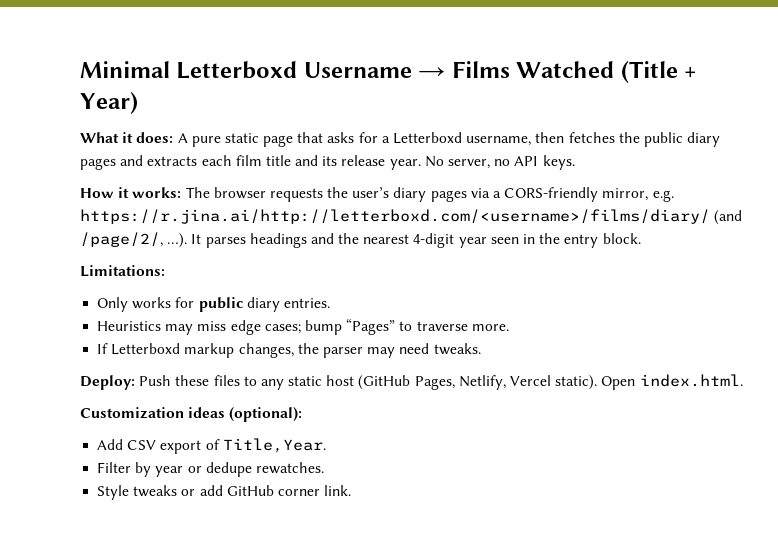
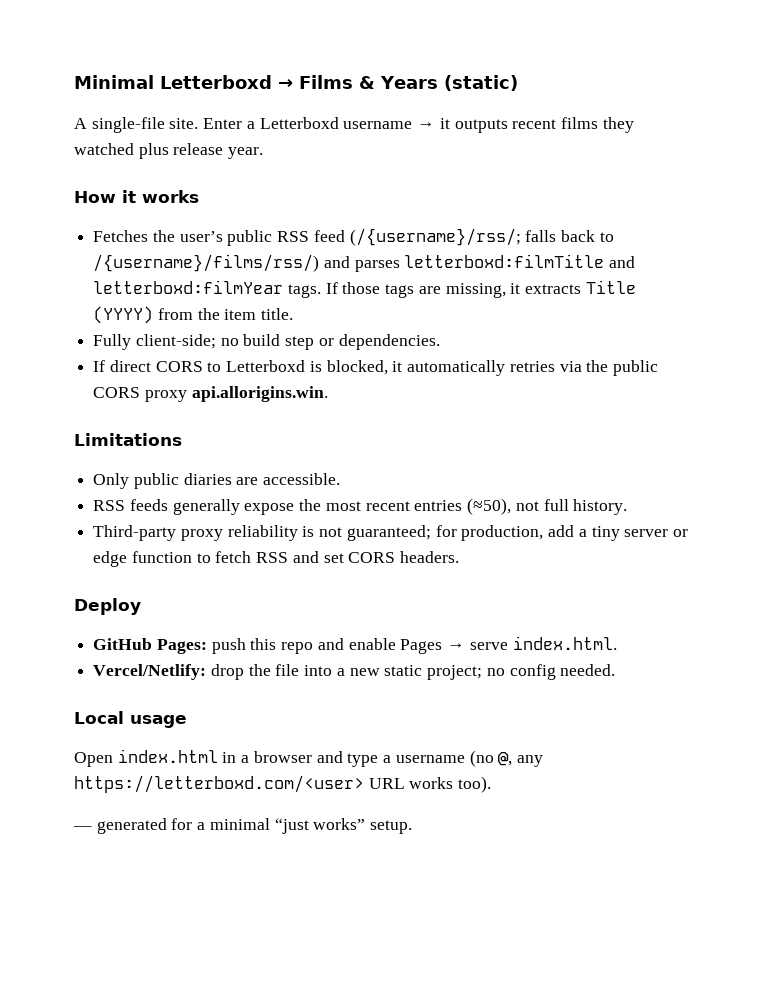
- Minimal Letterboxd Username → Films Watched (Title + Year)
- What it does: A pure static page that asks for a Letterboxd username, then fetches the public diary pages and extracts each film title and its release year. No server, no API keys.
- How it works: The browser requests the user’s diary pages via a CORS-friendly mirror, e.g. https://r.jina.ai/http://letterboxd.com/<username>/films/diary/ (and /page/2/, …). It parses headings and the nearest 4‑digit year seen in the entry block.
- Limitations:
- Only works for public diary entries.
- Heuristics may miss edge cases; bump “Pages” to traverse more.
- If Letterboxd markup changes, the parser may need tweaks.
- Deploy: Push these files to any static host (GitHub Pages, Netlify, Vercel static). Open index.html.
- Customization ideas (optional):
- Add CSV export of Title,Year.
- Filter by year or dedupe rewatches.
- Style tweaks or add GitHub corner link.
+ Minimal Letterboxd → Films & Years (static)
+ A single‑file site. Enter a Letterboxd username → it outputs recent films they watched plus release year.
+ How it works
+ Fetches the user’s public RSS feed (/{username}/rss/; falls back to /{username}/films/rss/) and parses letterboxd:filmTitle and letterboxd:filmYear tags. If those tags are missing, it extracts Title (YYYY) from the item title.
+ Fully client‑side; no build step or dependencies.
+ If direct CORS to Letterboxd is blocked, it automatically retries via the public CORS proxy api.allorigins.win.
+ Limitations
+ Only public diaries are accessible.
+ RSS feeds generally expose the most recent entries (≈50), not full history.
+ Third‑party proxy reliability is not guaranteed; for production, add a tiny server or edge function to fetch RSS and set CORS headers.
+ Deploy
+ GitHub Pages: push this repo and enable Pages → serve index.html.
+ Vercel/Netlify: drop the file into a new static project; no config needed.
+ Local usage
+ Open index.html in a browser and type a username (no @, any https://letterboxd.com/<user> URL works too).
+ — generated for a minimal “just works” setup.

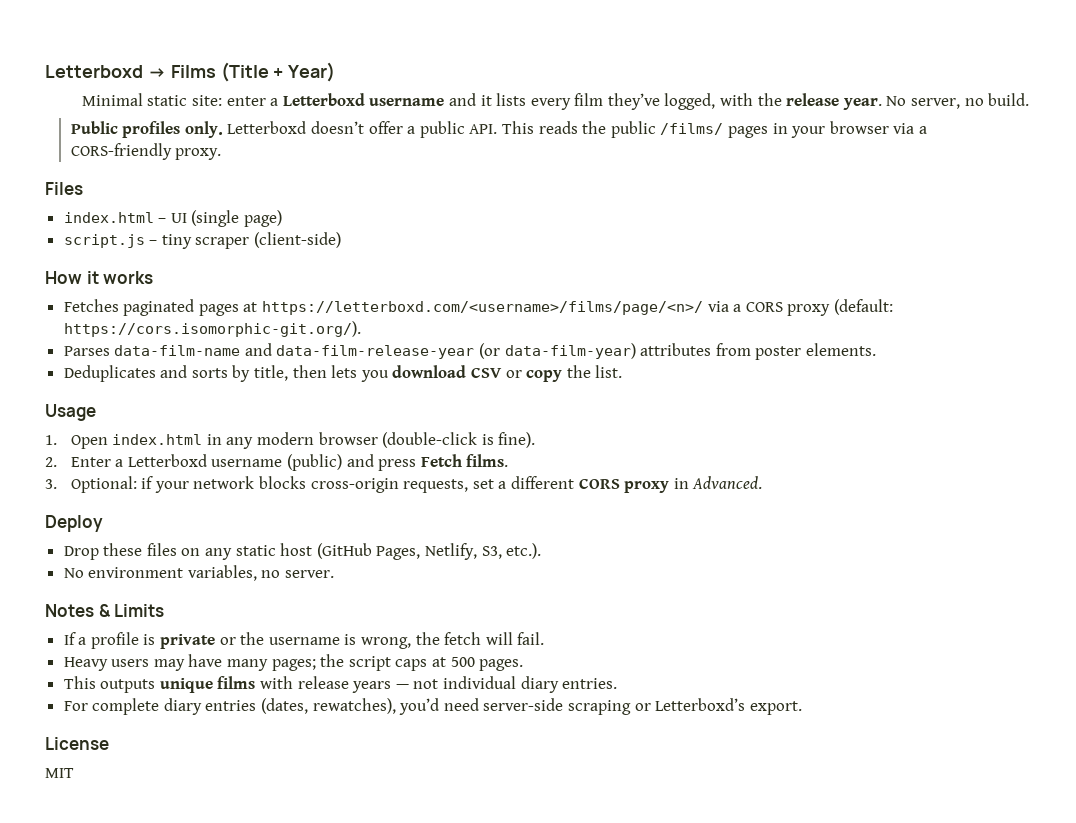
- Minimal Letterboxd → Films & Years (static)
- A single‑file site. Enter a Letterboxd username → it outputs recent films they watched plus release year.
+ Letterboxd → Films (Title + Year)
+ Minimal static site: enter a Letterboxd username and it lists every film they’ve logged, with the release year. No server, no build.
+ Public profiles only. Letterboxd doesn’t offer a public API. This reads the public /films/ pages in your browser via a CORS-friendly proxy.
+ Files
+ index.html – UI (single page)
+ script.js – tiny scraper (client-side)
  How it works
- Fetches the user’s public RSS feed (/{username}/rss/; falls back to /{username}/films/rss/) and parses letterboxd:filmTitle and letterboxd:filmYear tags. If those tags are missing, it extracts Title (YYYY) from the item title.
- Fully client‑side; no build step or dependencies.
- If direct CORS to Letterboxd is blocked, it automatically retries via the public CORS proxy api.allorigins.win.
- Limitations
- Only public diaries are accessible.
- RSS feeds generally expose the most recent entries (≈50), not full history.
- Third‑party proxy reliability is not guaranteed; for production, add a tiny server or edge function to fetch RSS and set CORS headers.
+ Fetches paginated pages at https://letterboxd.com/<username>/films/page/<n>/ via a CORS proxy (default: https://cors.isomorphic-git.org/).
+ Parses data-film-name and data-film-release-year (or data-film-year) attributes from poster elements.
+ Deduplicates and sorts by title, then lets you download CSV or copy the list.
+ Usage
+ 1. Open index.html in any modern browser (double‑click is fine).
+ 2. Enter a Letterboxd username (public) and press Fetch films.
+ 3. Optional: if your network blocks cross‑origin requests, set a different CORS proxy in Advanced.
  Deploy
- GitHub Pages: push this repo and enable Pages → serve index.html.
- Vercel/Netlify: drop the file into a new static project; no config needed.
- Local usage
- Open index.html in a browser and type a username (no @, any https://letterboxd.com/<user> URL works too).
- — generated for a minimal “just works” setup.
+ Drop these files on any static host (GitHub Pages, Netlify, S3, etc.).
+ No environment variables, no server.
+ Notes & Limits
+ If a profile is private or the username is wrong, the fetch will fail.
+ Heavy users may have many pages; the script caps at 500 pages.
+ This outputs unique films with release years — not individual diary entries.
+ For complete diary entries (dates, rewatches), you’d need server-side scraping or Letterboxd’s export.
+ License
+ MIT

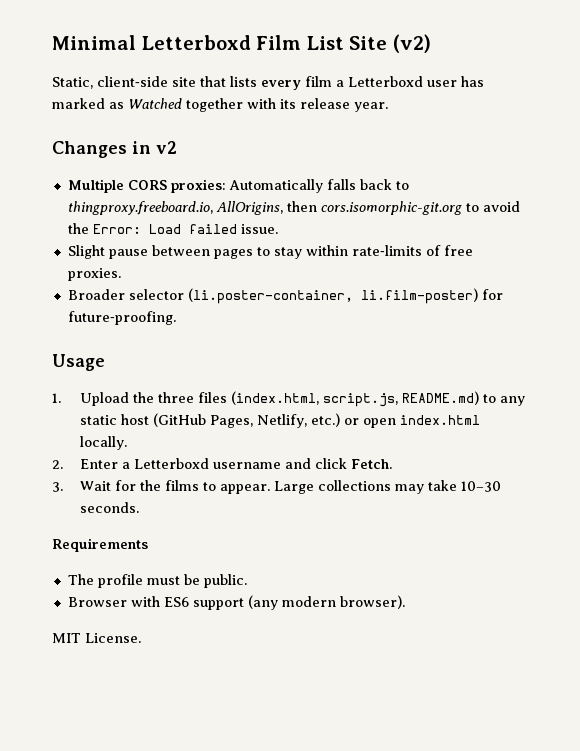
- Letterboxd → Films (Title + Year)
- Minimal static site: enter a Letterboxd username and it lists every film they’ve logged, with the release year. No server, no build.
- Public profiles only. Letterboxd doesn’t offer a public API. This reads the public /films/ pages in your browser via a CORS-friendly proxy.
- Files
- index.html – UI (single page)
- script.js – tiny scraper (client-side)
- How it works
- Fetches paginated pages at https://letterboxd.com/<username>/films/page/<n>/ via a CORS proxy (default: https://cors.isomorphic-git.org/).
- Parses data-film-name and data-film-release-year (or data-film-year) attributes from poster elements.
- Deduplicates and sorts by title, then lets you download CSV or copy the list.
+ Minimal Letterboxd Film List Site (v2)
+ Static, client‑side site that lists every film a Letterboxd user has marked as Watched together with its release year.
+ Changes in v2
+ Multiple CORS proxies: Automatically falls back to thingproxy.freeboard.io, AllOrigins, then cors.isomorphic-git.org to avoid the Error: Load failed issue.
+ Slight pause between pages to stay within rate‑limits of free proxies.
+ Broader selector (li.poster-container, li.film-poster) for future‑proofing.
  Usage
- 1. Open index.html in any modern browser (double‑click is fine).
+ 1. Upload the three files (index.html, script.js, README.md) to any static host (GitHub Pages, Netlify, etc.) or open index.html locally.
- 2. Enter a Letterboxd username (public) and press Fetch films.
- 3. Optional: if your network blocks cross‑origin requests, set a different CORS proxy in Advanced.
- Deploy
- Drop these files on any static host (GitHub Pages, Netlify, S3, etc.).
- No environment variables, no server.
- Notes & Limits
- If a profile is private or the username is wrong, the fetch will fail.
- Heavy users may have many pages; the script caps at 500 pages.
- This outputs unique films with release years — not individual diary entries.
- For complete diary entries (dates, rewatches), you’d need server-side scraping or Letterboxd’s export.
- License
+ 2. Enter a Letterboxd username and click Fetch.
+ 3. Wait for the films to appear. Large collections may take 10–30 seconds.
+ Requirements
+ The profile must be public.
+ Browser with ES6 support (any modern browser).
- MIT
+ MIT License.

